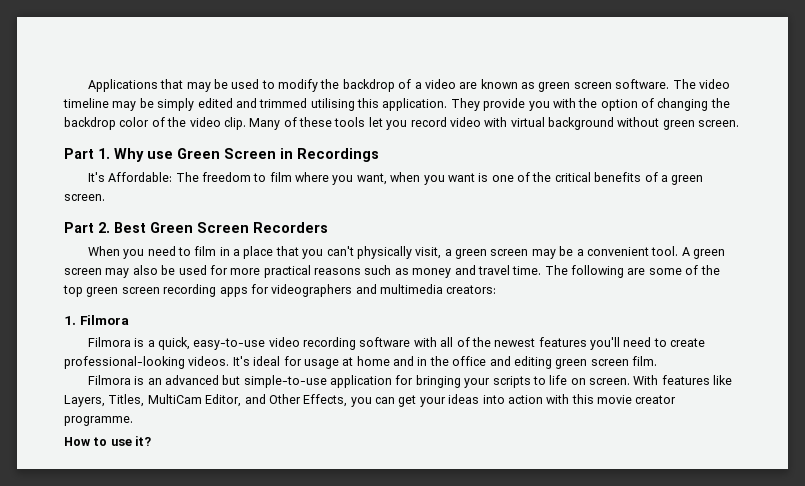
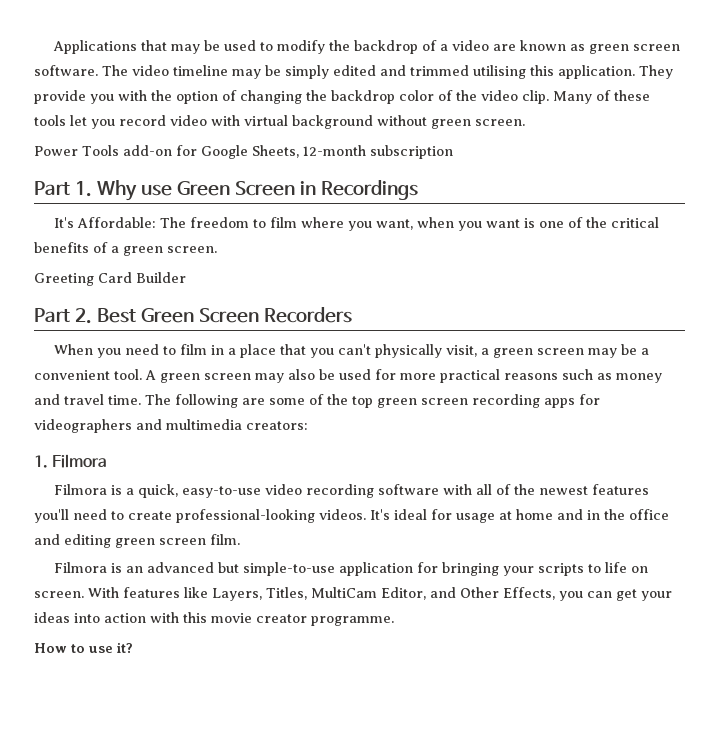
+ Power Tools add-on for Google Sheets, 12-month subscription
+ Greeting Card Builder

